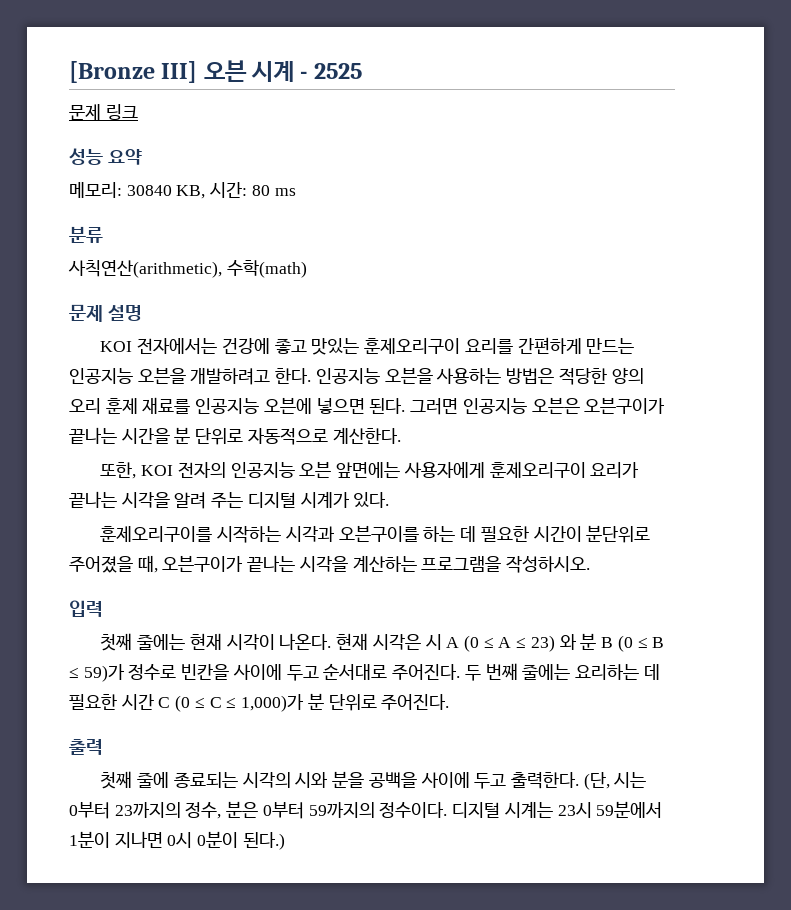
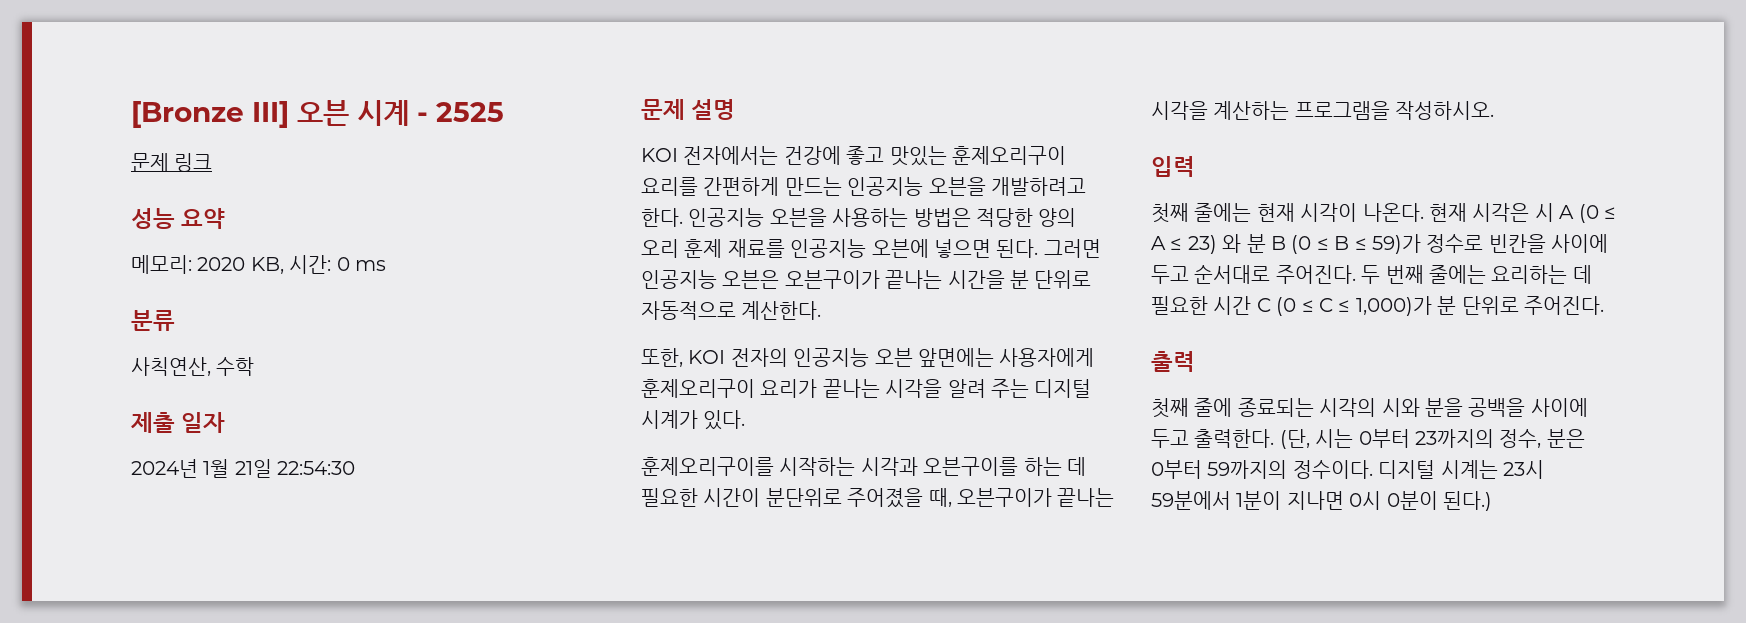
- 메모리: 30840 KB, 시간: 80 ms
+ 메모리: 2020 KB, 시간: 0 ms
- 사칙연산(arithmetic), 수학(math)
+ 사칙연산, 수학
+ 제출 일자
+ 2024년 1월 21일 22:54:30

